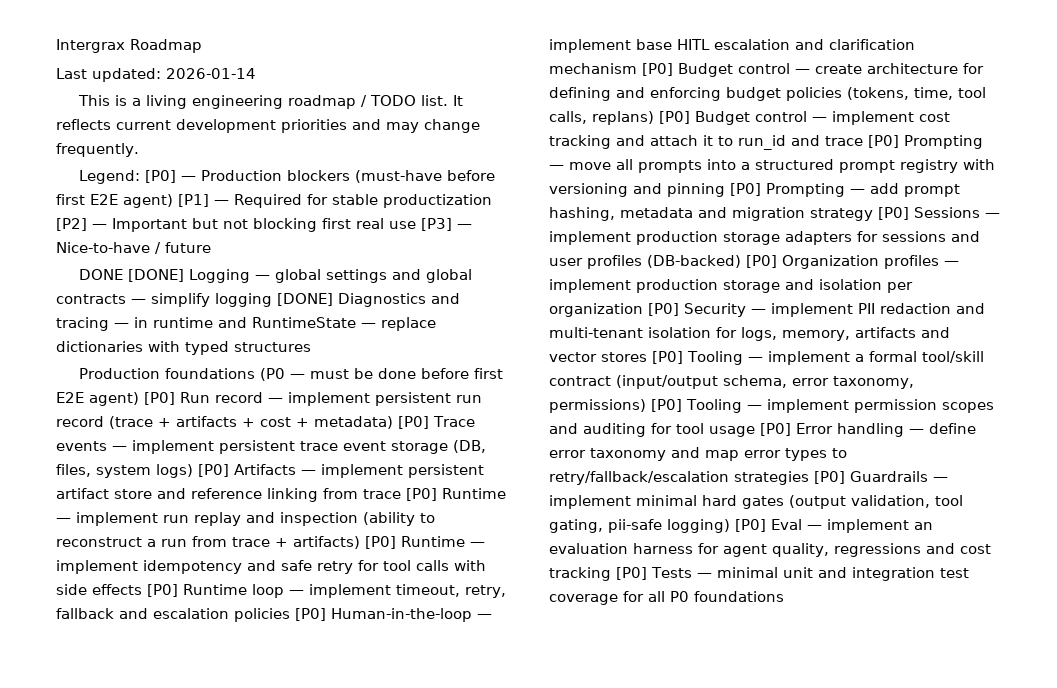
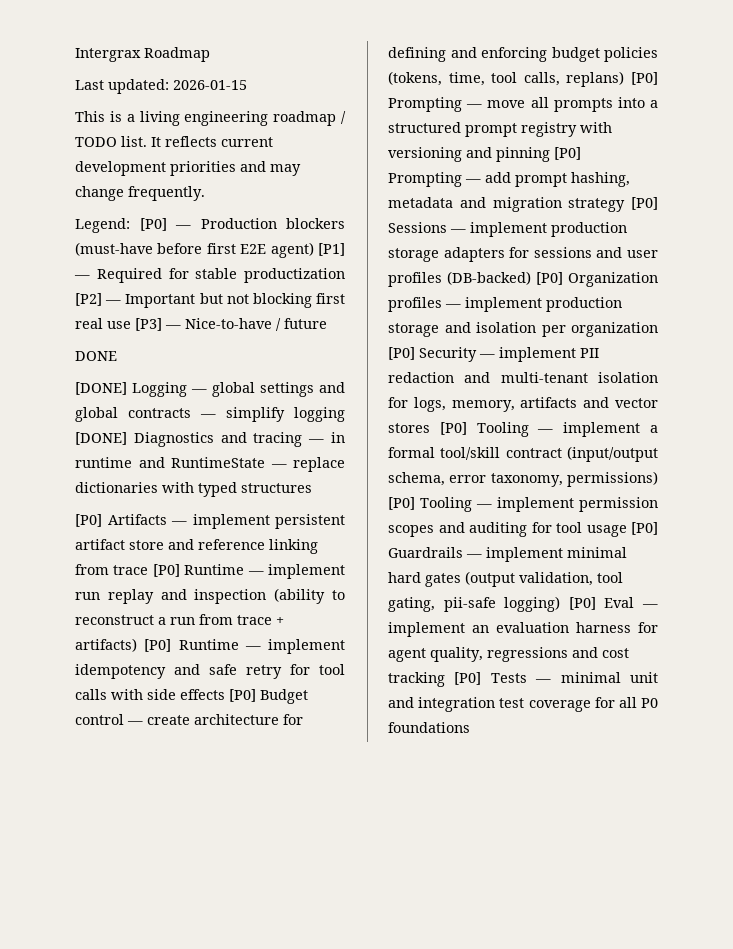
- Last updated: 2026-01-14
+ Last updated: 2026-01-15
- DONE [DONE] Logging — global settings and global contracts — simplify logging [DONE] Diagnostics and tracing — in runtime and RuntimeState — replace dictionaries with typed structures
+ DONE
+ [DONE] Logging — global settings and global contracts — simplify logging [DONE] Diagnostics and tracing — in runtime and RuntimeState — replace dictionaries with typed structures
- Production foundations (P0 — must be done before first E2E agent) [P0] Run record — implement persistent run record (trace + artifacts + cost + metadata) [P0] Trace events — implement persistent trace event storage (DB, files, system logs) [P0] Artifacts — implement persistent artifact store and reference linking from trace [P0] Runtime — implement run replay and inspection (ability to reconstruct a run from trace + artifacts) [P0] Runtime — implement idempotency and safe retry for tool calls with side effects [P0] Runtime loop — implement timeout, retry, fallback and escalation policies [P0] Human-in-the-loop — implement base HITL escalation and clarification mechanism [P0] Budget control — create architecture for defining and enforcing budget policies (tokens, time, tool calls, replans) [P0] Budget control — implement cost tracking and attach it to run_id and trace [P0] Prompting — move all prompts into a structured prompt registry with versioning and pinning [P0] Prompting — add prompt hashing, metadata and migration strategy [P0] Sessions — implement production storage adapters for sessions and user profiles (DB-backed) [P0] Organization profiles — implement production storage and isolation per organization [P0] Security — implement PII redaction and multi-tenant isolation for logs, memory, artifacts and vector stores [P0] Tooling — implement a formal tool/skill contract (input/output schema, error taxonomy, permissions) [P0] Tooling — implement permission scopes and auditing for tool usage [P0] Error handling — define error taxonomy and map error types to retry/fallback/escalation strategies [P0] Guardrails — implement minimal hard gates (output validation, tool gating, pii-safe logging) [P0] Eval — implement an evaluation harness for agent quality, regressions and cost tracking [P0] Tests — minimal unit and integration test coverage for all P0 foundations
+ [P0] Artifacts — implement persistent artifact store and reference linking from trace [P0] Runtime — implement run replay and inspection (ability to reconstruct a run from trace + artifacts) [P0] Runtime — implement idempotency and safe retry for tool calls with side effects [P0] Budget control — create architecture for defining and enforcing budget policies (tokens, time, tool calls, replans) [P0] Prompting — move all prompts into a structured prompt registry with versioning and pinning [P0] Prompting — add prompt hashing, metadata and migration strategy [P0] Sessions — implement production storage adapters for sessions and user profiles (DB-backed) [P0] Organization profiles — implement production storage and isolation per organization [P0] Security — implement PII redaction and multi-tenant isolation for logs, memory, artifacts and vector stores [P0] Tooling — implement a formal tool/skill contract (input/output schema, error taxonomy, permissions) [P0] Tooling — implement permission scopes and auditing for tool usage [P0] Guardrails — implement minimal hard gates (output validation, tool gating, pii-safe logging) [P0] Eval — implement an evaluation harness for agent quality, regressions and cost tracking [P0] Tests — minimal unit and integration test coverage for all P0 foundations

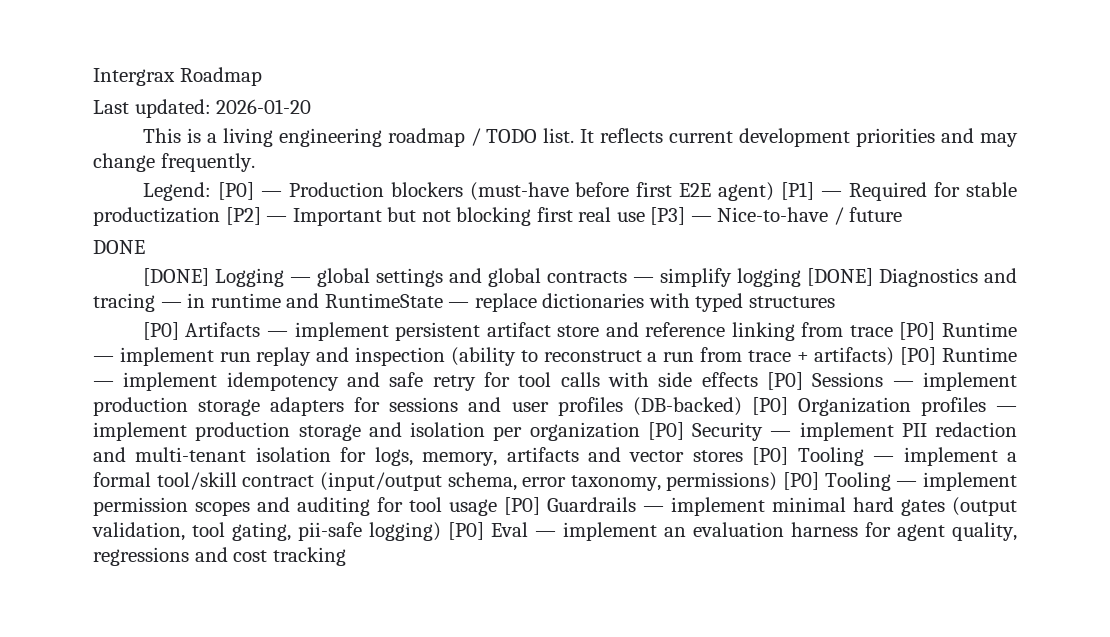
- Last updated: 2026-01-15
+ Last updated: 2026-01-20
- [P0] Artifacts — implement persistent artifact store and reference linking from trace [P0] Runtime — implement run replay and inspection (ability to reconstruct a run from trace + artifacts) [P0] Runtime — implement idempotency and safe retry for tool calls with side effects [P0] Budget control — create architecture for defining and enforcing budget policies (tokens, time, tool calls, replans) [P0] Prompting — move all prompts into a structured prompt registry with versioning and pinning [P0] Prompting — add prompt hashing, metadata and migration strategy [P0] Sessions — implement production storage adapters for sessions and user profiles (DB-backed) [P0] Organization profiles — implement production storage and isolation per organization [P0] Security — implement PII redaction and multi-tenant isolation for logs, memory, artifacts and vector stores [P0] Tooling — implement a formal tool/skill contract (input/output schema, error taxonomy, permissions) [P0] Tooling — implement permission scopes and auditing for tool usage [P0] Guardrails — implement minimal hard gates (output validation, tool gating, pii-safe logging) [P0] Eval — implement an evaluation harness for agent quality, regressions and cost tracking [P0] Tests — minimal unit and integration test coverage for all P0 foundations
+ [P0] Artifacts — implement persistent artifact store and reference linking from trace [P0] Runtime — implement run replay and inspection (ability to reconstruct a run from trace + artifacts) [P0] Runtime — implement idempotency and safe retry for tool calls with side effects [P0] Sessions — implement production storage adapters for sessions and user profiles (DB-backed) [P0] Organization profiles — implement production storage and isolation per organization [P0] Security — implement PII redaction and multi-tenant isolation for logs, memory, artifacts and vector stores [P0] Tooling — implement a formal tool/skill contract (input/output schema, error taxonomy, permissions) [P0] Tooling — implement permission scopes and auditing for tool usage [P0] Guardrails — implement minimal hard gates (output validation, tool gating, pii-safe logging) [P0] Eval — implement an evaluation harness for agent quality, regressions and cost tracking

